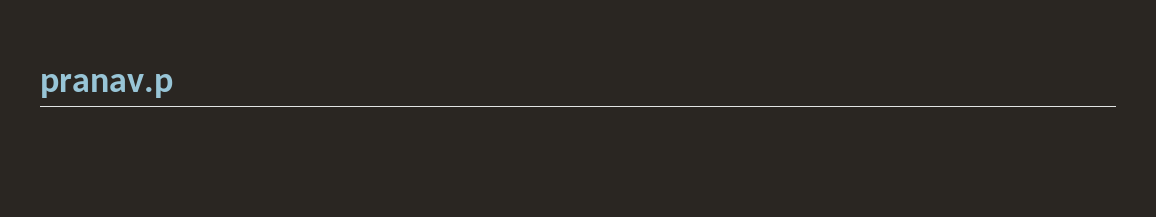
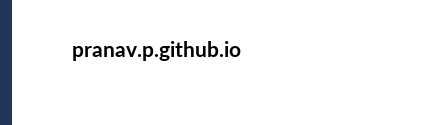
- pranav.p
+ pranav.p.github.io

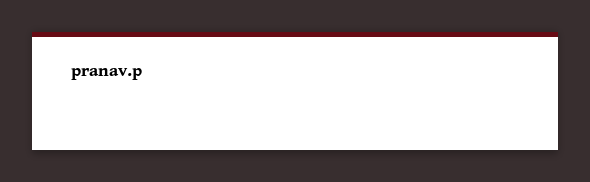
- pranav.p.github.io
+ pranav.p

